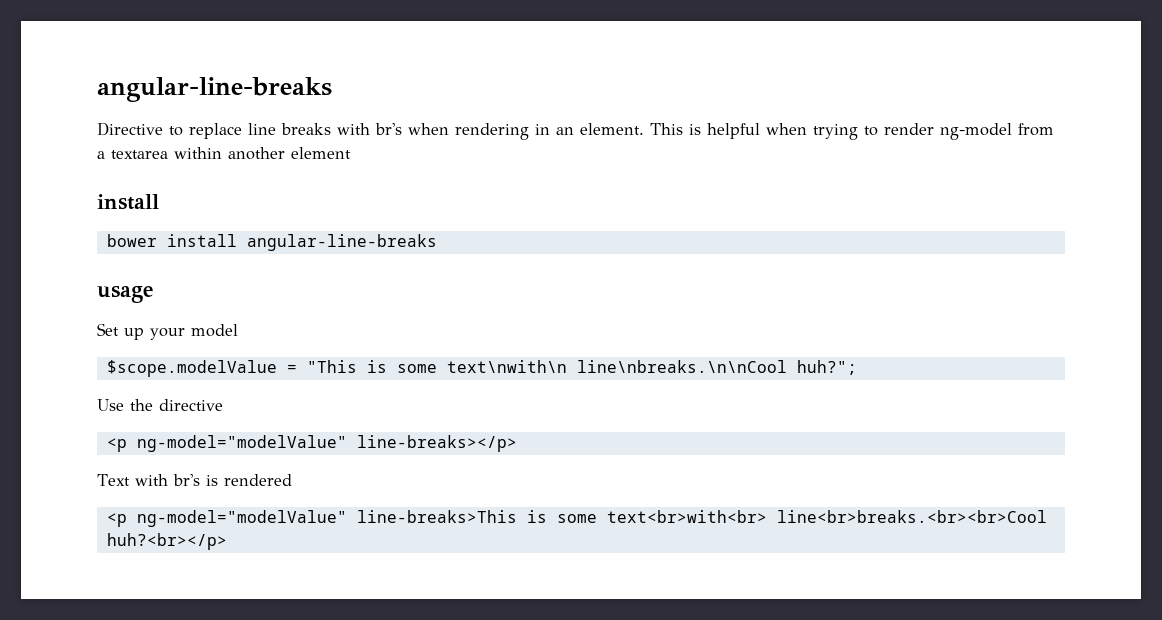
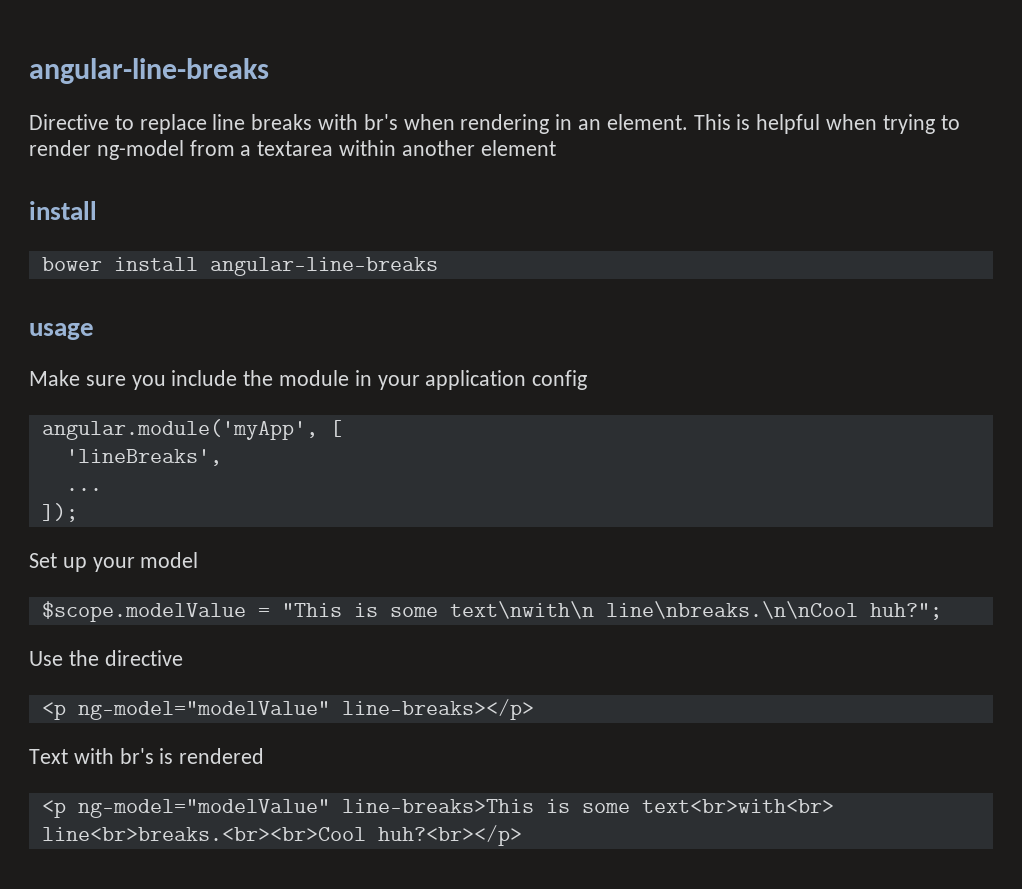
+ Make sure you include the module in your application config
+ angular.module('myApp', [
+ 'lineBreaks',
+ ...
+ ]);

